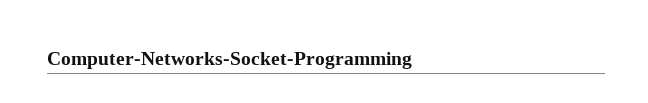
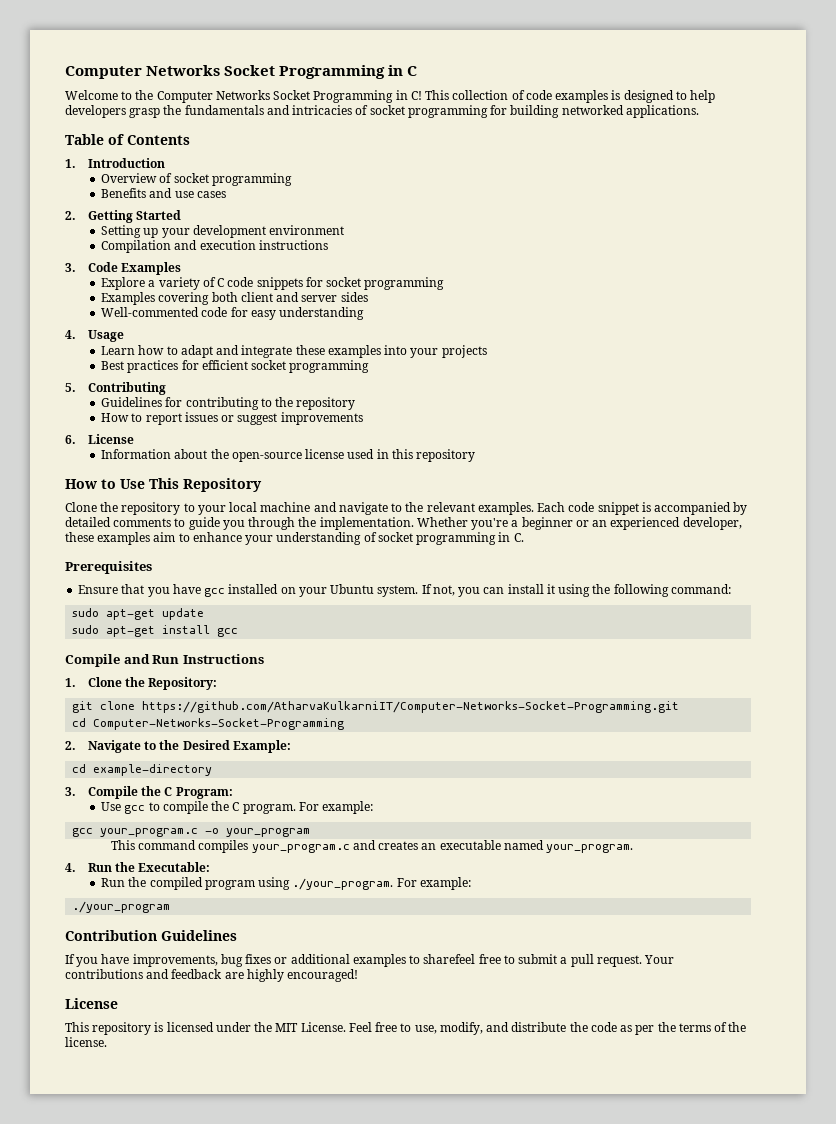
- Computer-Networks-Socket-Programming
+ Computer Networks Socket Programming in C
+ Welcome to the Computer Networks Socket Programming in C! This collection of code examples is designed to help developers grasp the fundamentals and intricacies of socket programming for building networked applications.
+ Table of Contents
+ 1. Introduction
+ Overview of socket programming
+ Benefits and use cases
+ 2. Getting Started
+ Setting up your development environment
+ Compilation and execution instructions
+ 3. Code Examples
+ Explore a variety of C code snippets for socket programming
+ Examples covering both client and server sides
+ Well-commented code for easy understanding
+ 4. Usage
+ Learn how to adapt and integrate these examples into your projects
+ Best practices for efficient socket programming
+ 5. Contributing
+ Guidelines for contributing to the repository
+ How to report issues or suggest improvements
+ 6. License
+ Information about the open-source license used in this repository
+ How to Use This Repository
+ Clone the repository to your local machine and navigate to the relevant examples. Each code snippet is accompanied by detailed comments to guide you through the implementation. Whether you're a beginner or an experienced developer, these examples aim to enhance your understanding of socket programming in C.
+ Prerequisites
+ Ensure that you have gcc installed on your Ubuntu system. If not, you can install it using the following command:
+ sudo apt-get update
+ sudo apt-get install gcc
+ Compile and Run Instructions
+ 1. Clone the Repository:
+ git clone https://github.com/AtharvaKulkarniIT/Computer-Networks-Socket-Programming.git
+ cd Computer-Networks-Socket-Programming
+ 2. Navigate to the Desired Example:
+ cd example-directory
+ 3. Compile the C Program:
+ Use gcc to compile the C program. For example:
+ gcc your_program.c -o your_program
+ This command compiles your_program.c and creates an executable named your_program.
+ 4. Run the Executable:
+ Run the compiled program using ./your_program. For example:
+ ./your_program
+ Contribution Guidelines
+ If you have improvements, bug fixes or additional examples to sharefeel free to submit a pull request. Your contributions and feedback are highly encouraged!
+ License
+ This repository is licensed under the MIT License. Feel free to use, modify, and distribute the code as per the terms of the license.

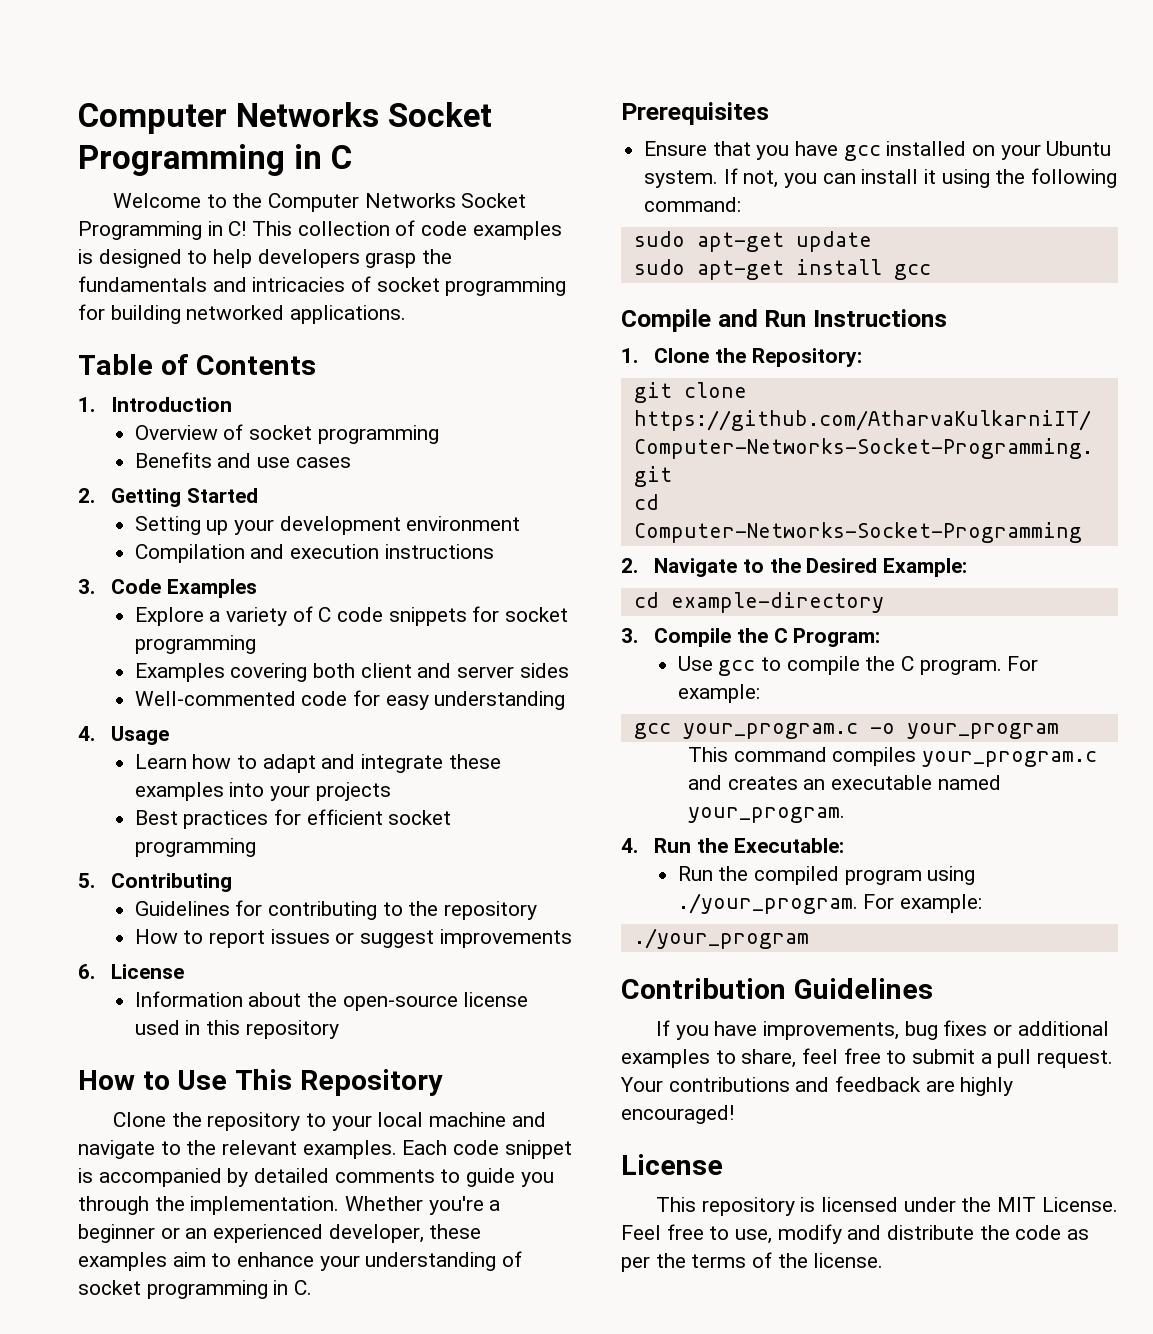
- If you have improvements, bug fixes or additional examples to sharefeel free to submit a pull request.
+ If you have improvements, bug fixes or additional examples to share, feel free to submit a pull request.
- Feel free to use, modify, and distribute the code as per the terms of the license.
+ Feel free to use, modify and distribute the code as per the terms of the license.

